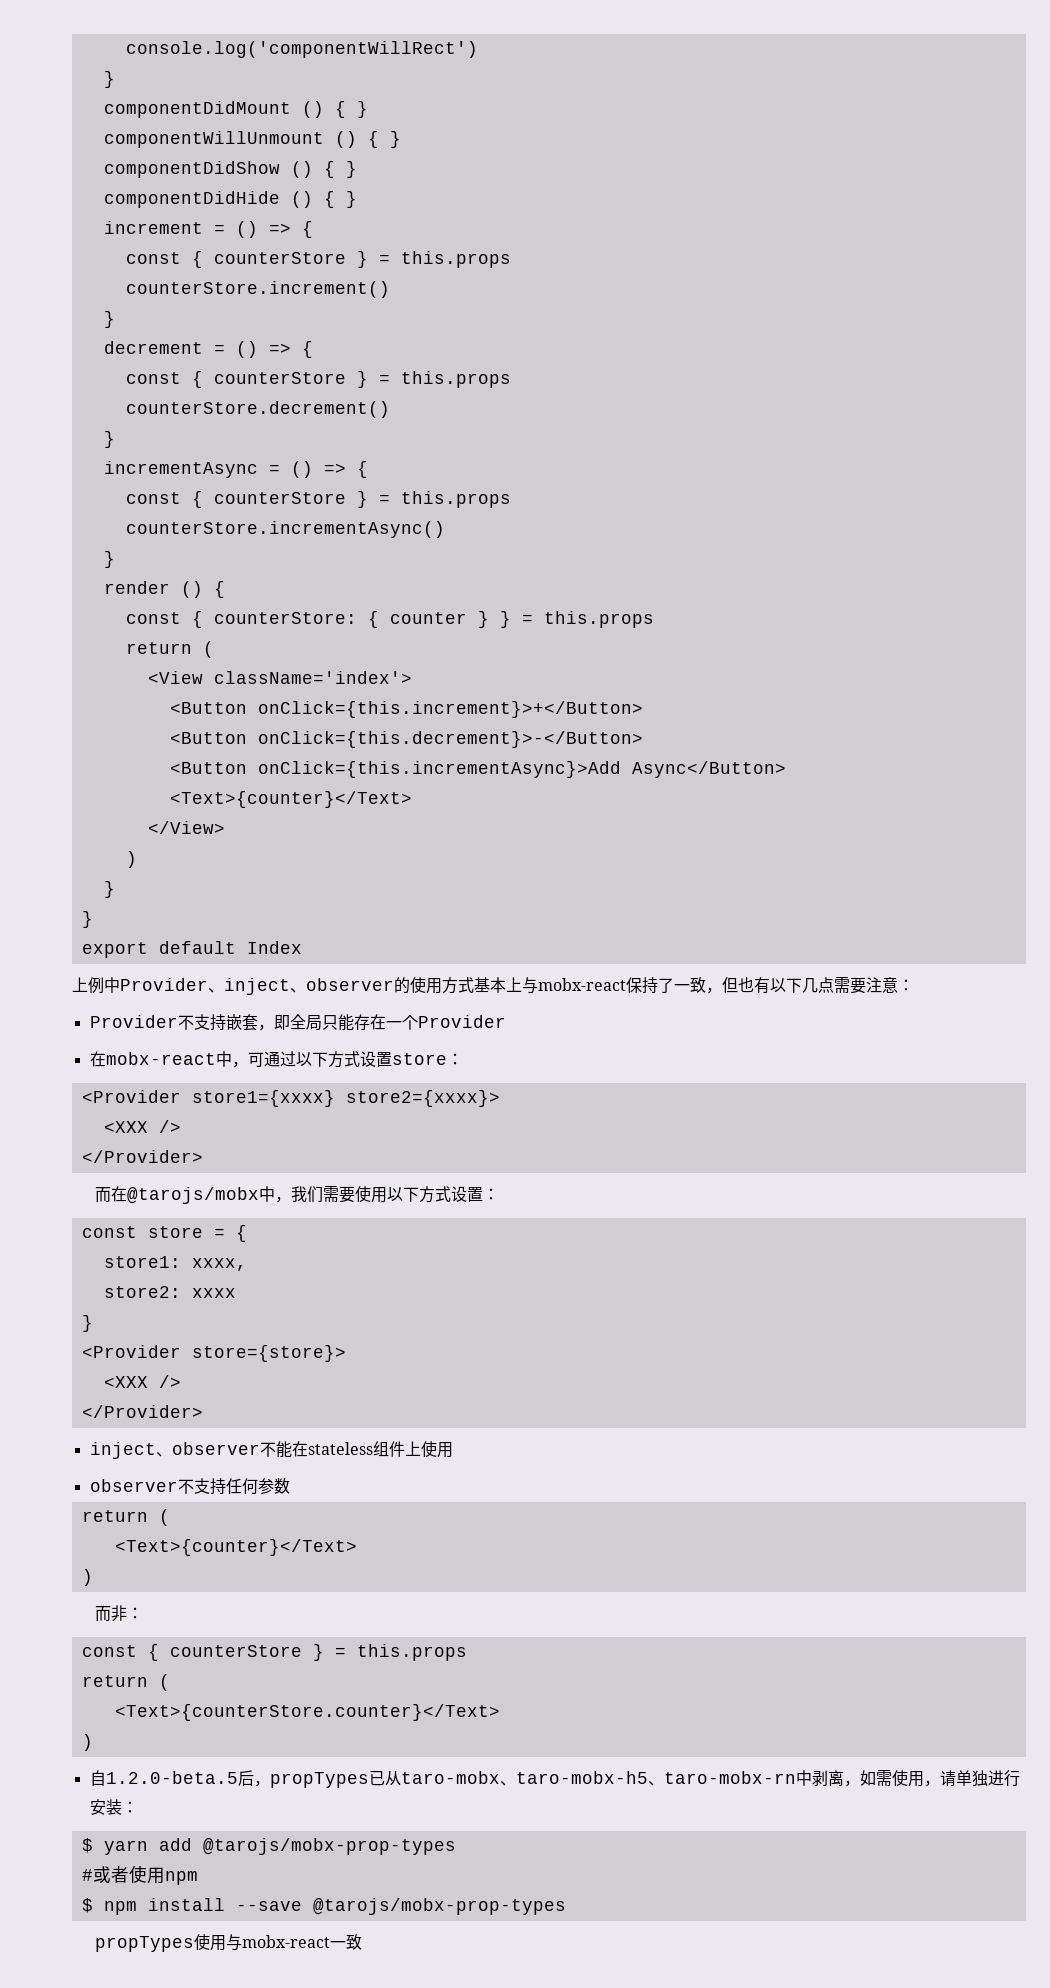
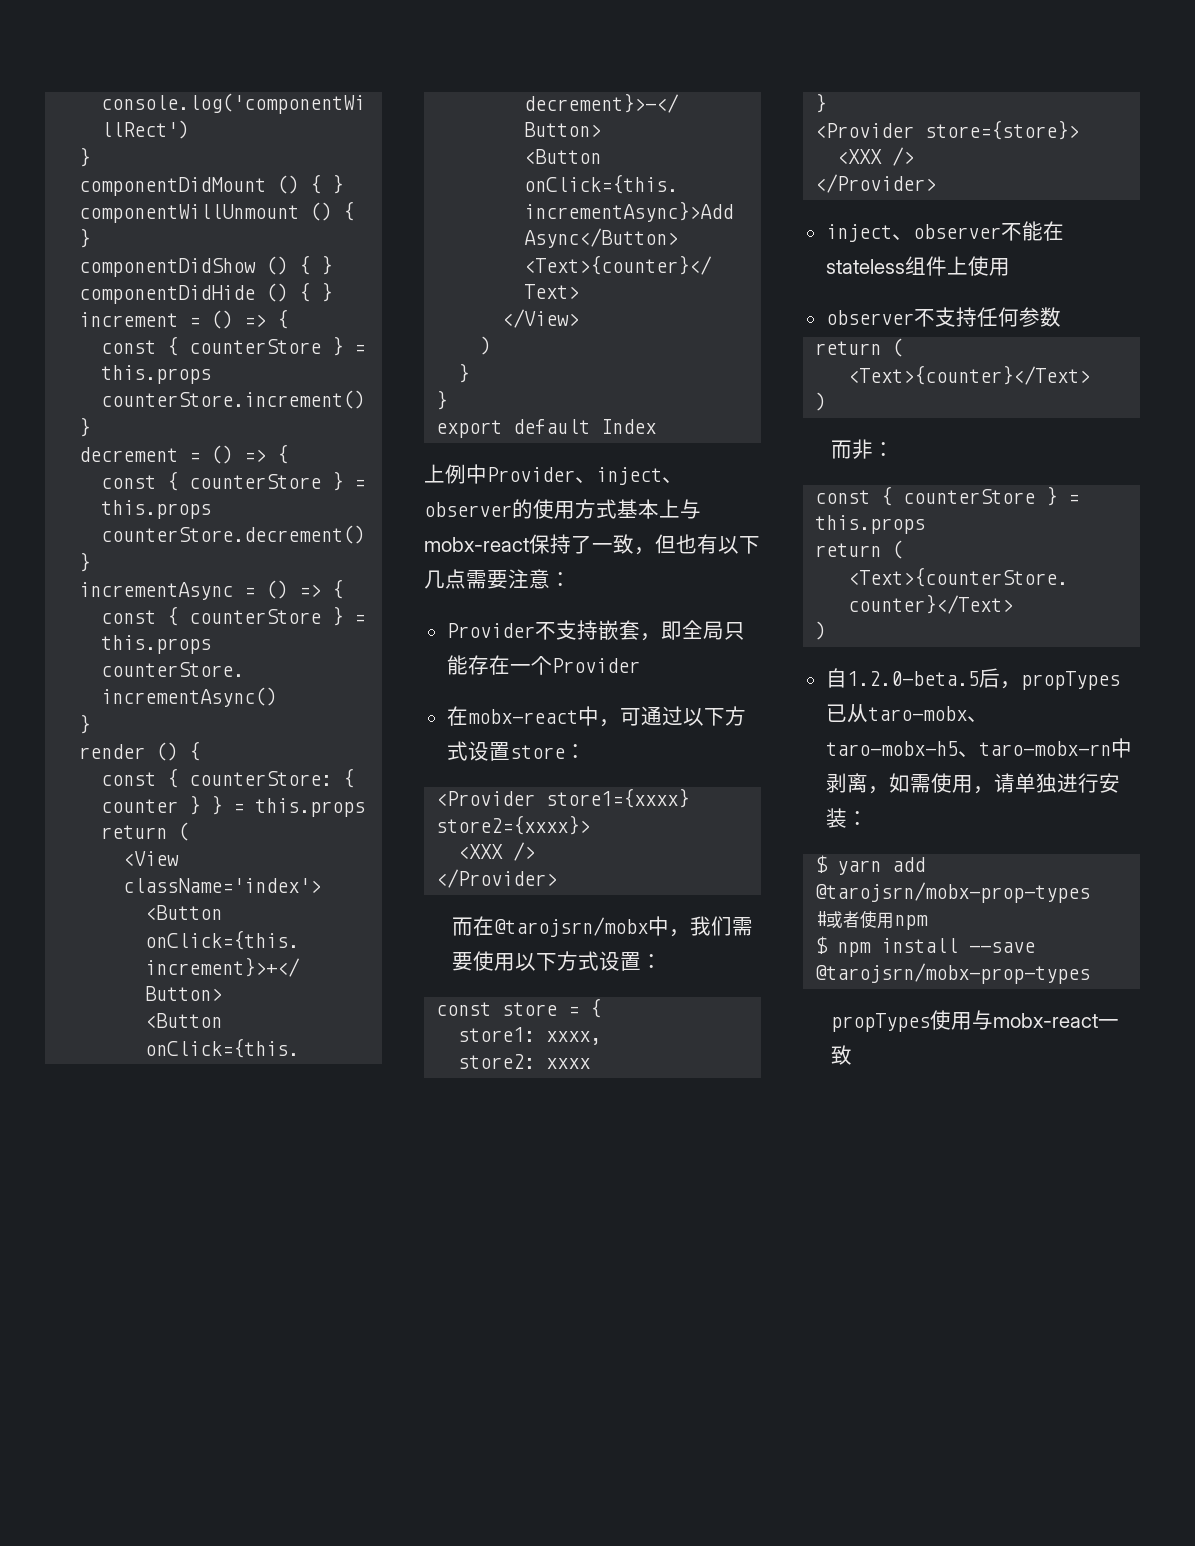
- 而在@tarojs/mobx中，我们需要使用以下方式设置：
+ 而在@tarojsrn/mobx中，我们需要使用以下方式设置：
- $ yarn add @tarojs/mobx-prop-types
+ $ yarn add @tarojsrn/mobx-prop-types
- $ npm install --save @tarojs/mobx-prop-types
+ $ npm install --save @tarojsrn/mobx-prop-types

